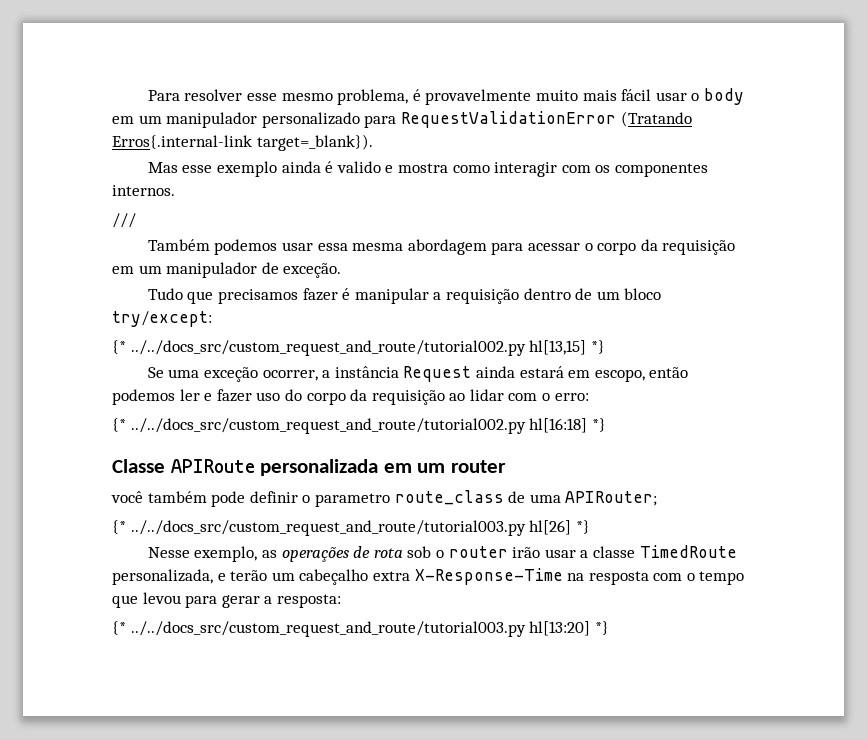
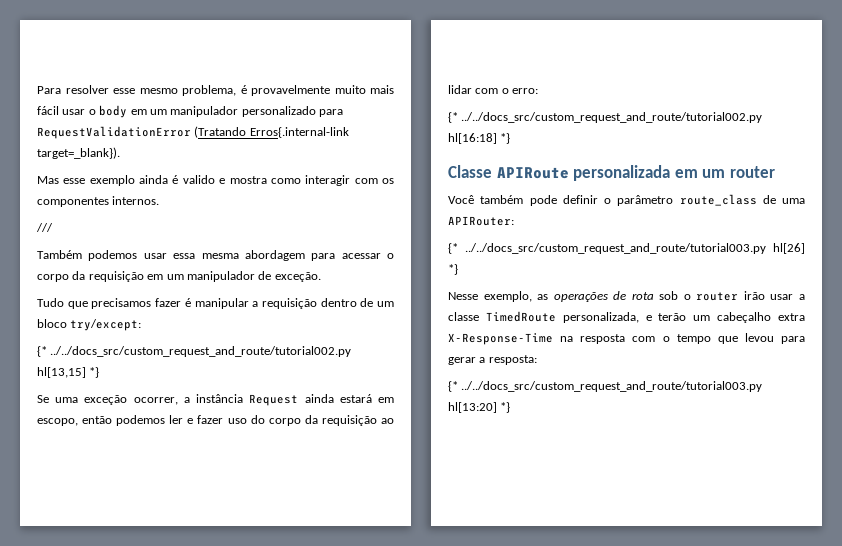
- você também pode definir o parametro route_class de uma APIRouter;
+ Você também pode definir o parâmetro route_class de uma APIRouter:

